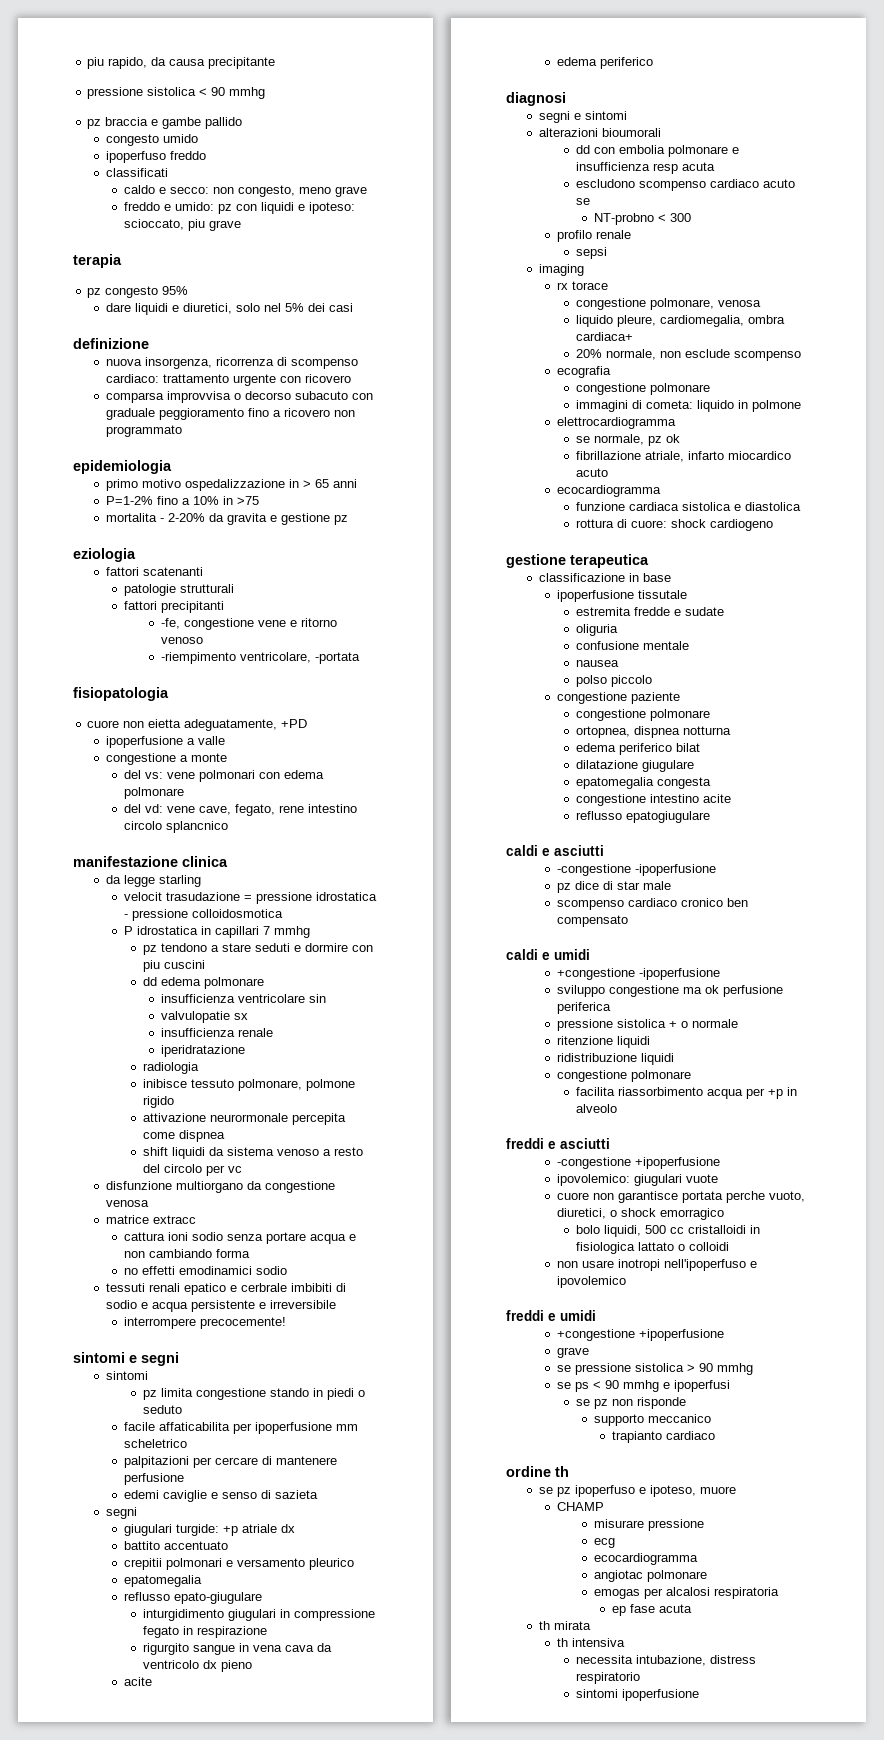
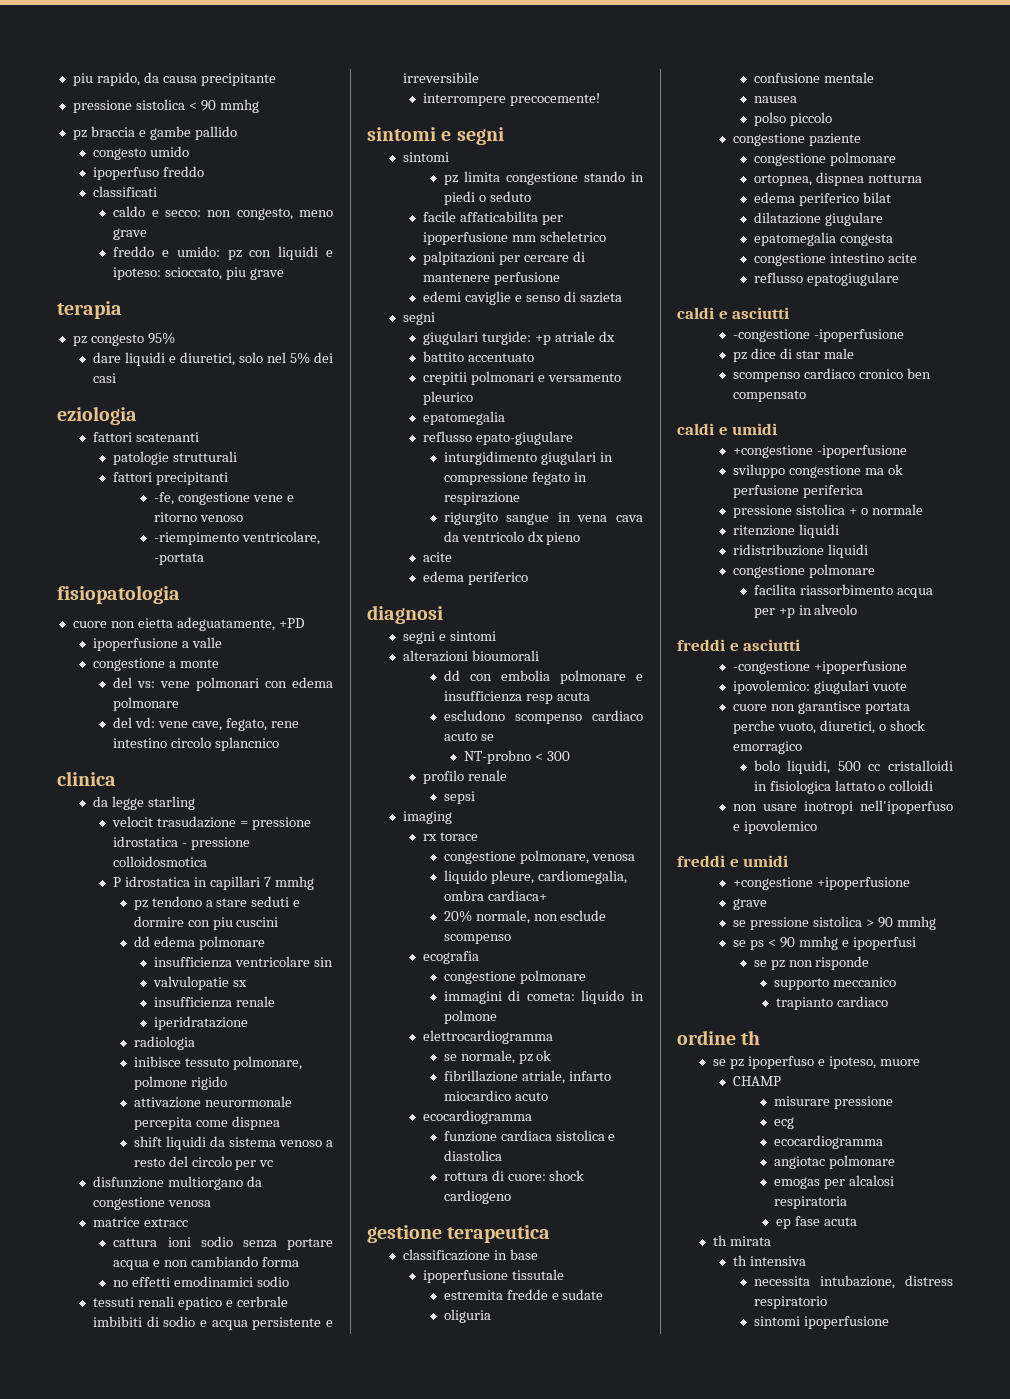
- definizione
- nuova insorgenza, ricorrenza di scompenso cardiaco: trattamento urgente con ricovero
- comparsa improvvisa o decorso subacuto con graduale peggioramento fino a ricovero non programmato
- epidemiologia
- primo motivo ospedalizzazione in > 65 anni
- P=1-2% fino a 10% in >75
- mortalita - 2-20% da gravita e gestione pz
- manifestazione clinica
+ clinica

